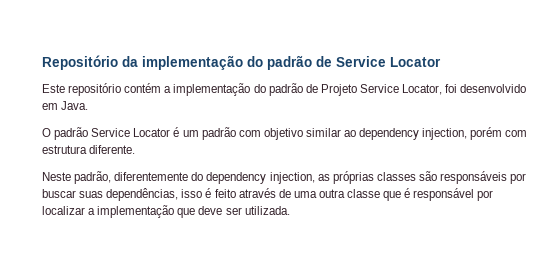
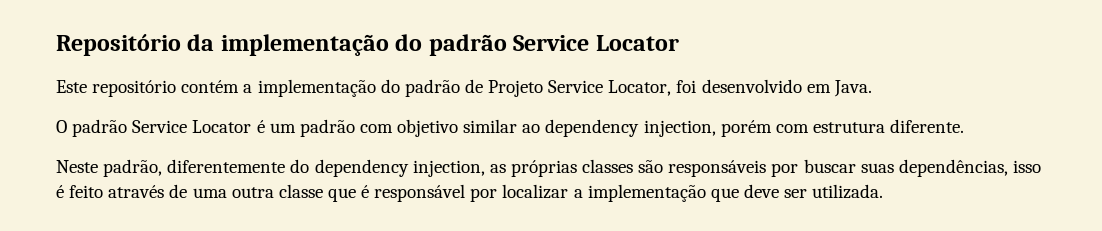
- Repositório da implementação do padrão de Service Locator
+ Repositório da implementação do padrão Service Locator

